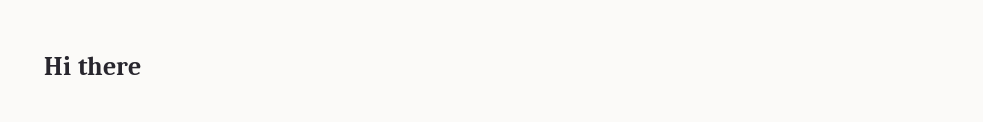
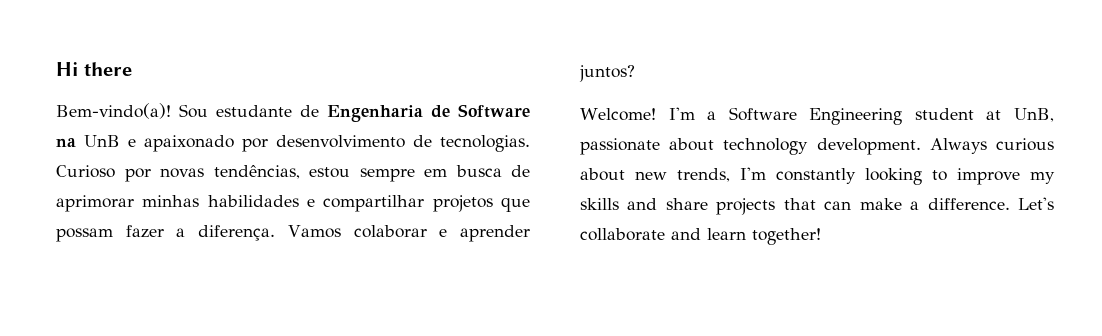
+ Bem-vindo(a)! Sou estudante de Engenharia de Software na UnB e apaixonado por desenvolvimento de tecnologias. Curioso por novas tendências, estou sempre em busca de aprimorar minhas habilidades e compartilhar projetos que possam fazer a diferença. Vamos colaborar e aprender juntos?
+ Welcome! I'm a Software Engineering student at UnB, passionate about technology development. Always curious about new trends, I'm constantly looking to improve my skills and share projects that can make a difference. Let's collaborate and learn together!

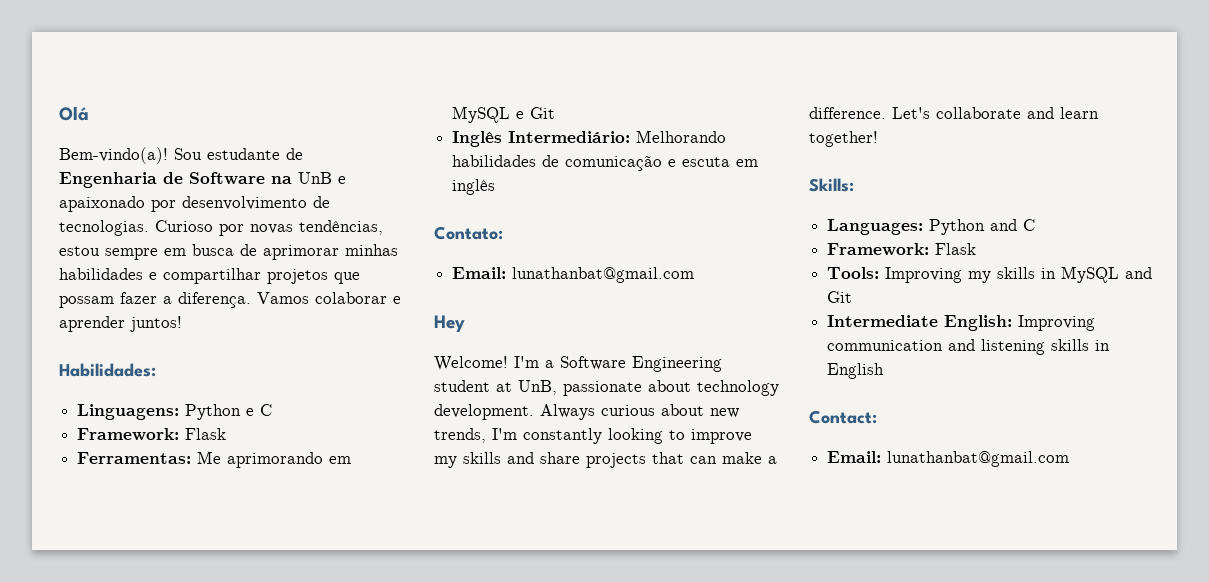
- Hi there
+ Olá
- Vamos colaborar e aprender juntos?
+ Vamos colaborar e aprender juntos!
+ Habilidades:
+ Linguagens: Python e C
+ Framework: Flask
+ Ferramentas: Me aprimorando em MySQL e Git
+ Inglês Intermediário: Melhorando habilidades de comunicação e escuta em inglês
+ Contato:
+ Email: lunathanbat@gmail.com
+ Hey
+ Skills:
+ Languages: Python and C
+ Framework: Flask
+ Tools: Improving my skills in MySQL and Git
+ Intermediate English: Improving communication and listening skills in English
+ Contact:
+ Email: lunathanbat@gmail.com

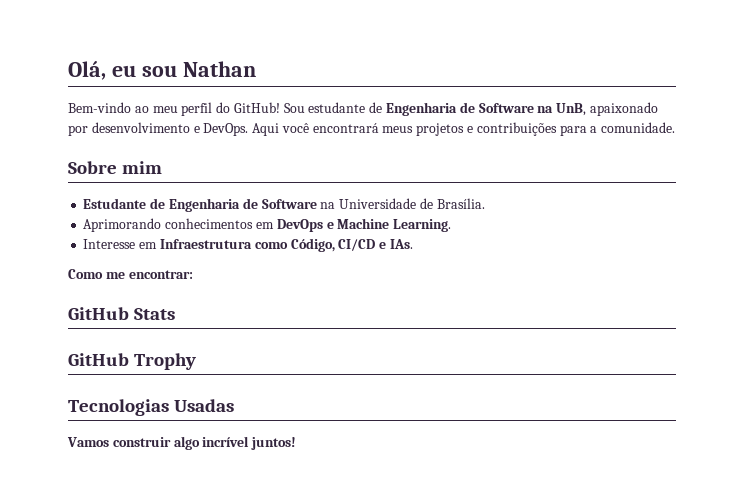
- Olá
- Bem-vindo(a)!
+ Olá, eu sou Nathan
+ Bem-vindo ao meu perfil do GitHub!
- Sou estudante de Engenharia de Software na UnB e apaixonado por desenvolvimento de tecnologias. Curioso por novas tendências, estou sempre em busca de aprimorar minhas habilidades e compartilhar projetos que possam fazer a diferença. Vamos colaborar e aprender juntos!
- Habilidades:
- Linguagens: Python e C
- Framework: Flask
- Ferramentas: Me aprimorando em MySQL e Git
- Inglês Intermediário: Melhorando habilidades de comunicação e escuta em inglês
- Contato:
- Email: lunathanbat@gmail.com
- Hey
- Welcome! I'm a Software Engineering student at UnB, passionate about technology development. Always curious about new trends, I'm constantly looking to improve my skills and share projects that can make a difference. Let's collaborate and learn together!
- Skills:
- Languages: Python and C
- Framework: Flask
- Tools: Improving my skills in MySQL and Git
- Intermediate English: Improving communication and listening skills in English
- Contact:
- Email: lunathanbat@gmail.com
+ Sou estudante de Engenharia de Software na UnB, apaixonado por desenvolvimento e DevOps. Aqui você encontrará meus projetos e contribuições para a comunidade.
+ Sobre mim
+ Estudante de Engenharia de Software na Universidade de Brasília.
+ Aprimorando conhecimentos em DevOps e Machine Learning.
+ Interesse em Infraestrutura como Código, CI/CD e IAs.
+ Como me encontrar:
+ GitHub Stats
+ GitHub Trophy
+ Tecnologias Usadas
+ Vamos construir algo incrível juntos!

